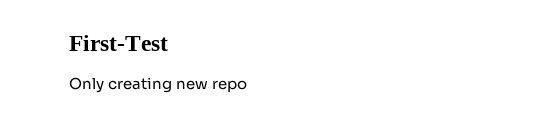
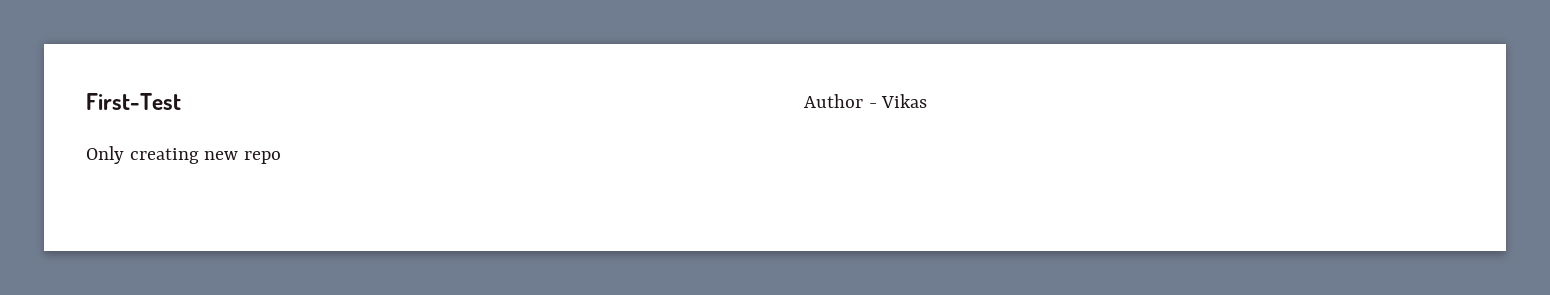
+ Author - Vikas

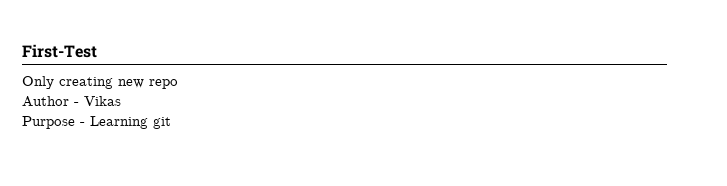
+ Purpose - Learning git

